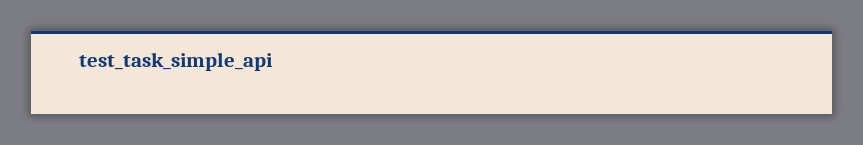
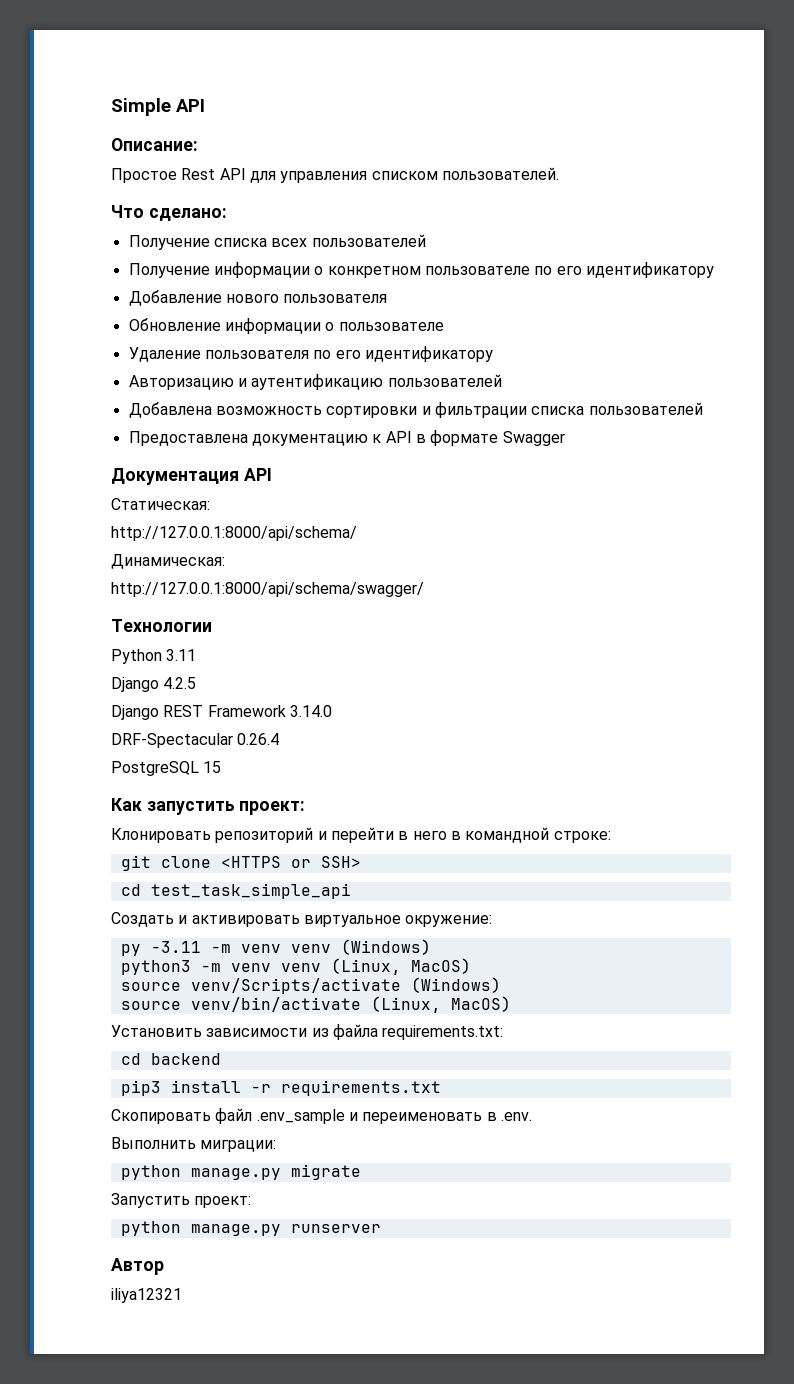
- test_task_simple_api
+ Simple API
+ Описание:
+ Простое Rest API для управления списком пользователей.
+ Что сделано:
+ Получение списка всех пользователей
+ Получение информации о конкретном пользователе по его идентификатору
+ Добавление нового пользователя
+ Обновление информации о пользователе
+ Удаление пользователя по его идентификатору
+ Авторизацию и аутентификацию пользователей
+ Добавлена возможность сортировки и фильтрации списка пользователей
+ Предоставлена документацию к API в формате Swagger
+ Документация API
+ Статическая:
+ http://127.0.0.1:8000/api/schema/
+ Динамическая:
+ http://127.0.0.1:8000/api/schema/swagger/
+ Технологии
+ Python 3.11
+ Django 4.2.5
+ Django REST Framework 3.14.0
+ DRF-Spectacular 0.26.4
+ PostgreSQL 15
+ Как запустить проект:
+ Клонировать репозиторий и перейти в него в командной строке:
+ git clone <HTTPS or SSH>
+ cd test_task_simple_api
+ Cоздать и активировать виртуальное окружение:
+ py -3.11 -m venv venv (Windows)
+ python3 -m venv venv (Linux, MacOS)
+ source venv/Scripts/activate (Windows)
+ source venv/bin/activate (Linux, MacOS)
+ Установить зависимости из файла requirements.txt:
+ cd backend
+ pip3 install -r requirements.txt
+ Скопировать файл .env_sample и переименовать в .env.
+ Выполнить миграции:
+ python manage.py migrate
+ Запустить проект:
+ python manage.py runserver
+ Автор
+ iliya12321

